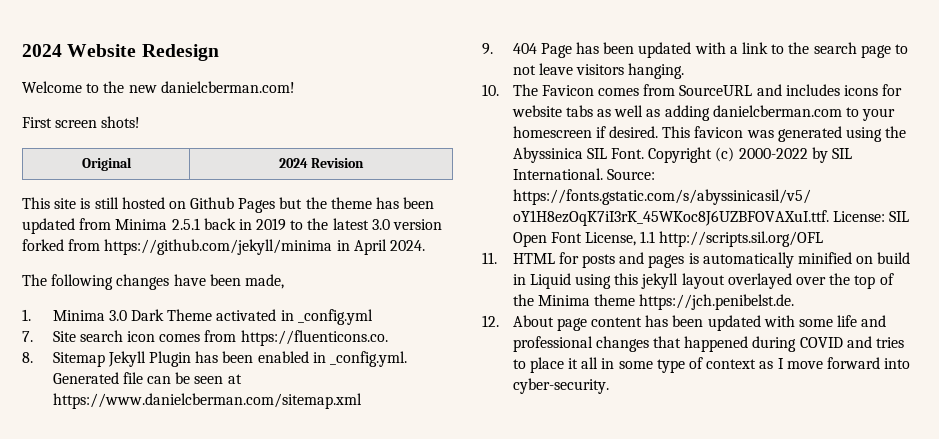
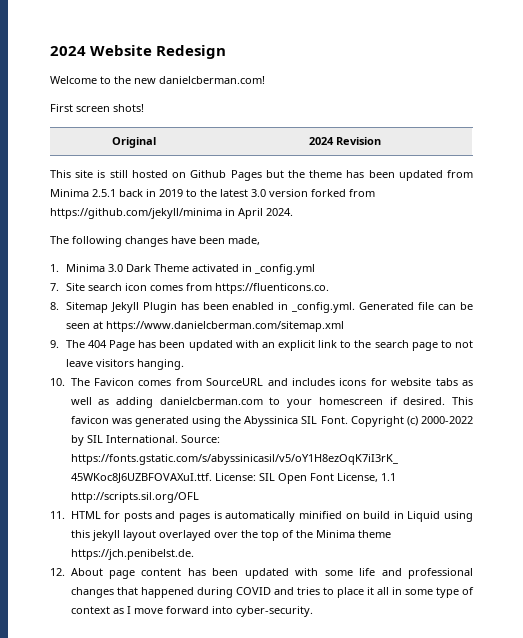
- 9. 404 Page has been updated with a link to the search page to not leave visitors hanging.
+ 9. The 404 Page has been updated with an explicit link to the search page to not leave visitors hanging.

